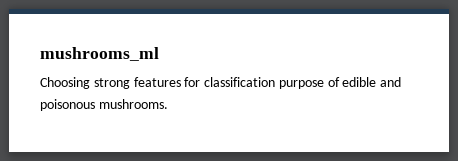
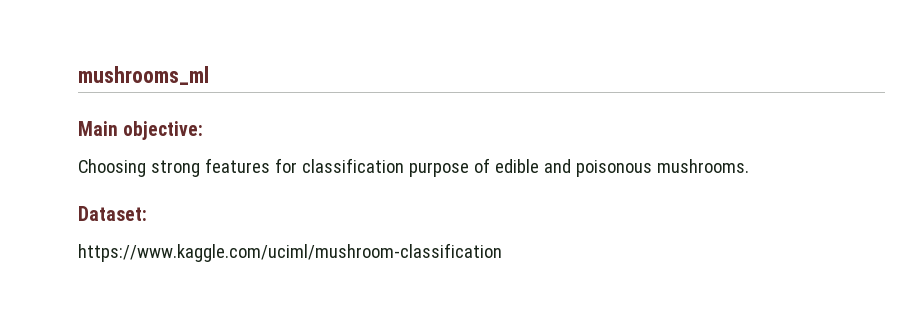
+ Main objective:
+ Dataset:
+ https://www.kaggle.com/uciml/mushroom-classification

